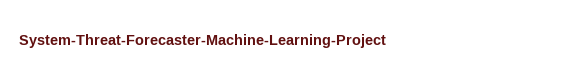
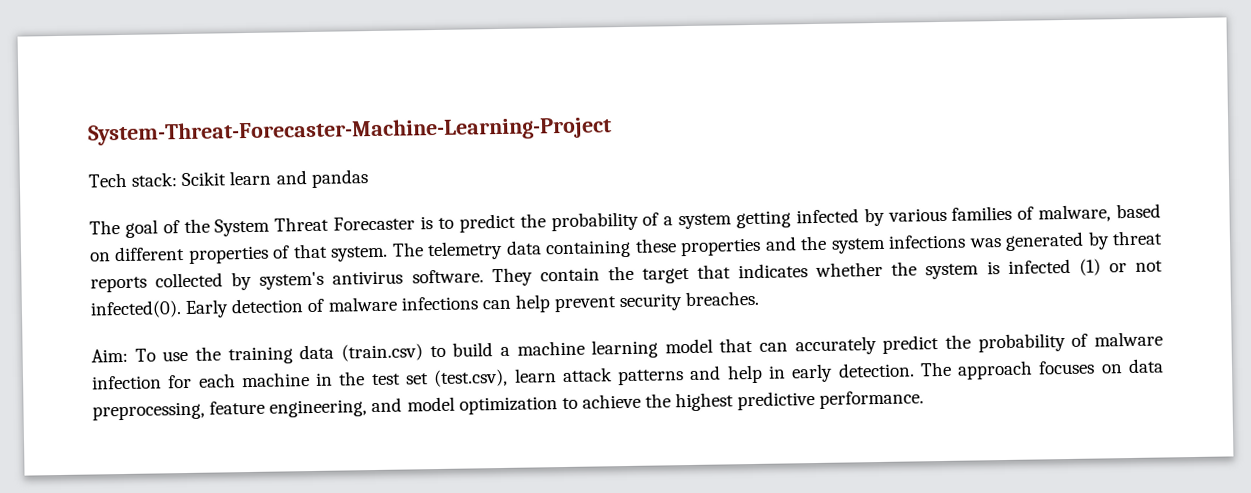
+ Tech stack: Scikit learn and pandas
+ The goal of the System Threat Forecaster is to predict the probability of a system getting infected by various families of malware, based on different properties of that system. The telemetry data containing these properties and the system infections was generated by threat reports collected by system's antivirus software. They contain the target that indicates whether the system is infected (1) or not infected(0). Early detection of malware infections can help prevent security breaches.
+ Aim: To use the training data (train.csv) to build a machine learning model that can accurately predict the probability of malware infection for each machine in the test set (test.csv), learn attack patterns and help in early detection. The approach focuses on data preprocessing, feature engineering, and model optimization to achieve the highest predictive performance.

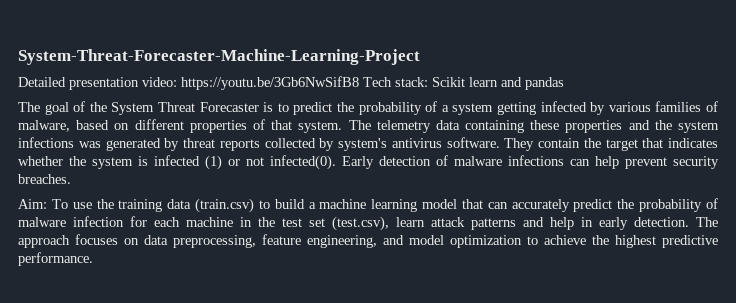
- Tech stack: Scikit learn and pandas
+ Detailed presentation video: https://youtu.be/3Gb6NwSifB8 Tech stack: Scikit learn and pandas

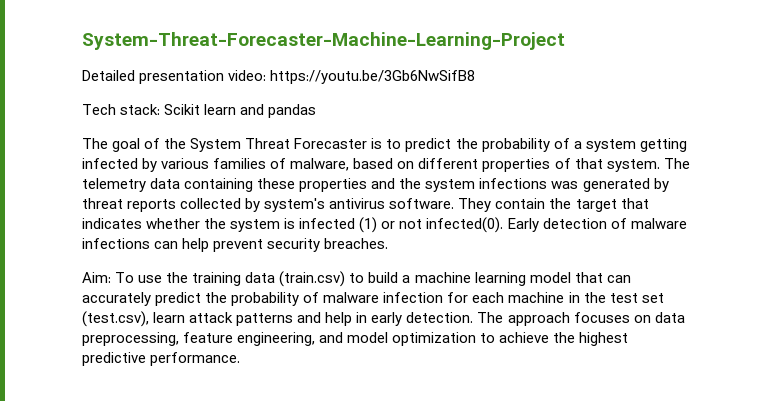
- Detailed presentation video: https://youtu.be/3Gb6NwSifB8 Tech stack: Scikit learn and pandas
+ Detailed presentation video: https://youtu.be/3Gb6NwSifB8
+ Tech stack: Scikit learn and pandas

